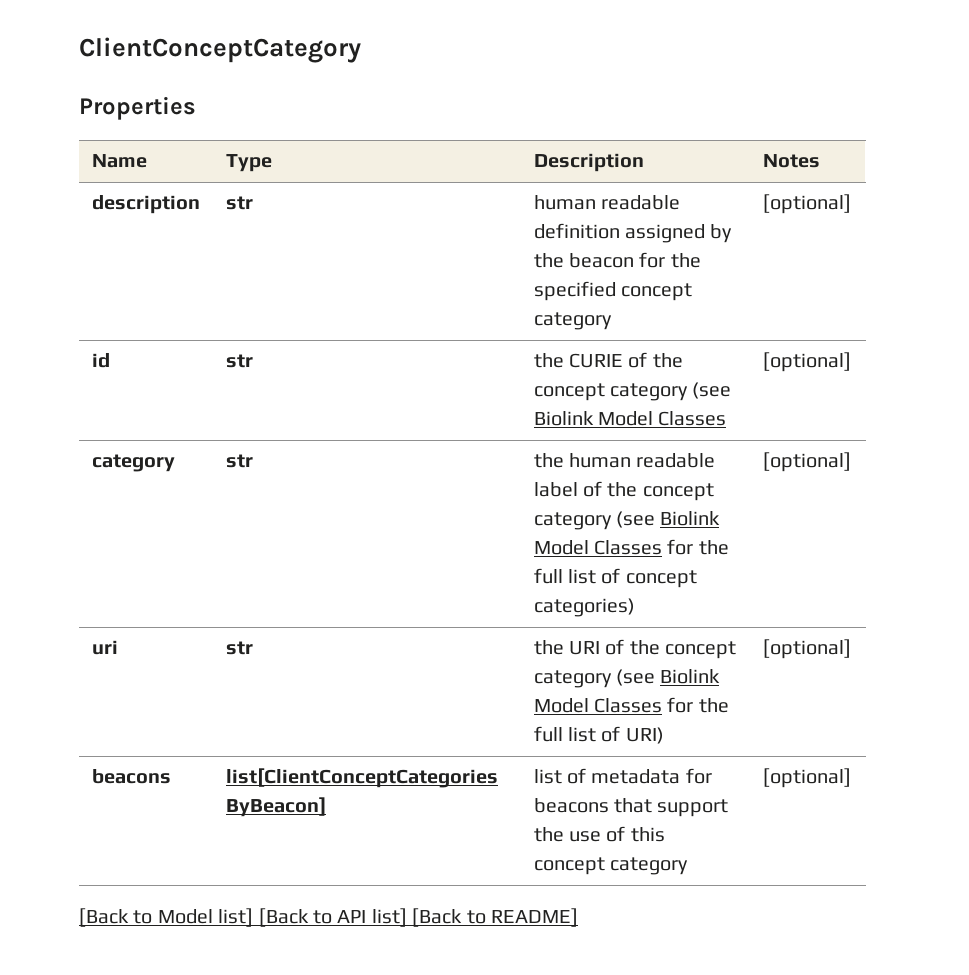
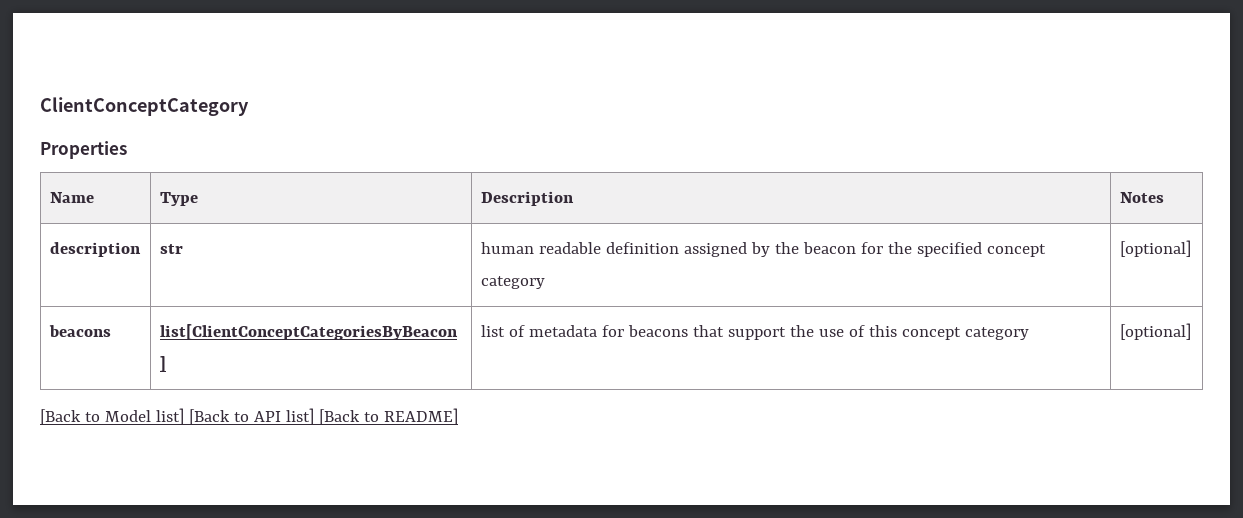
- id | str | the CURIE of the concept category (see Biolink Model Classes | [optional]
- category | str | the human readable label of the concept category (see Biolink Model Classes for the full list of concept categories) | [optional]
- uri | str | the URI of the concept category (see Biolink Model Classes for the full list of URI) | [optional]

